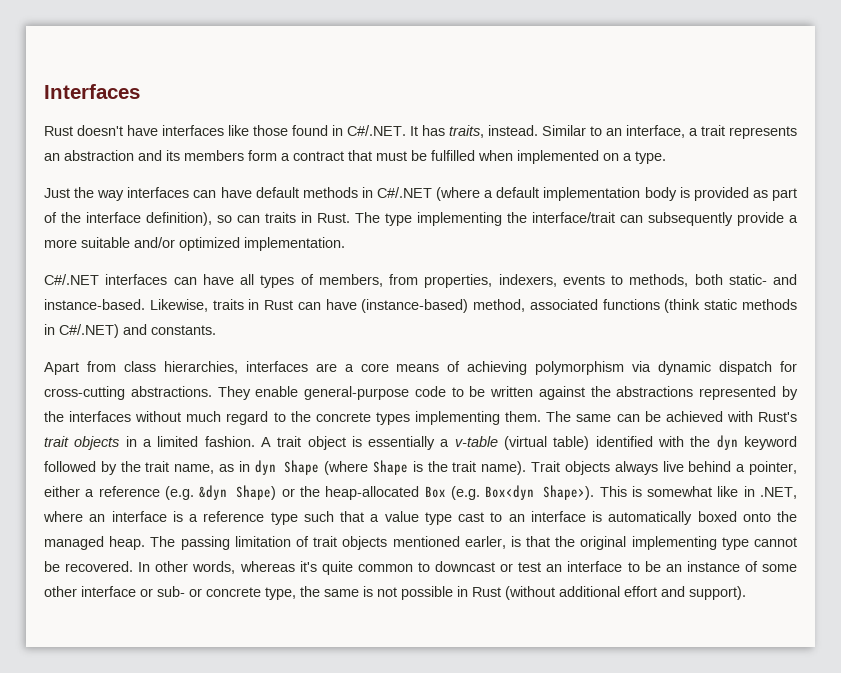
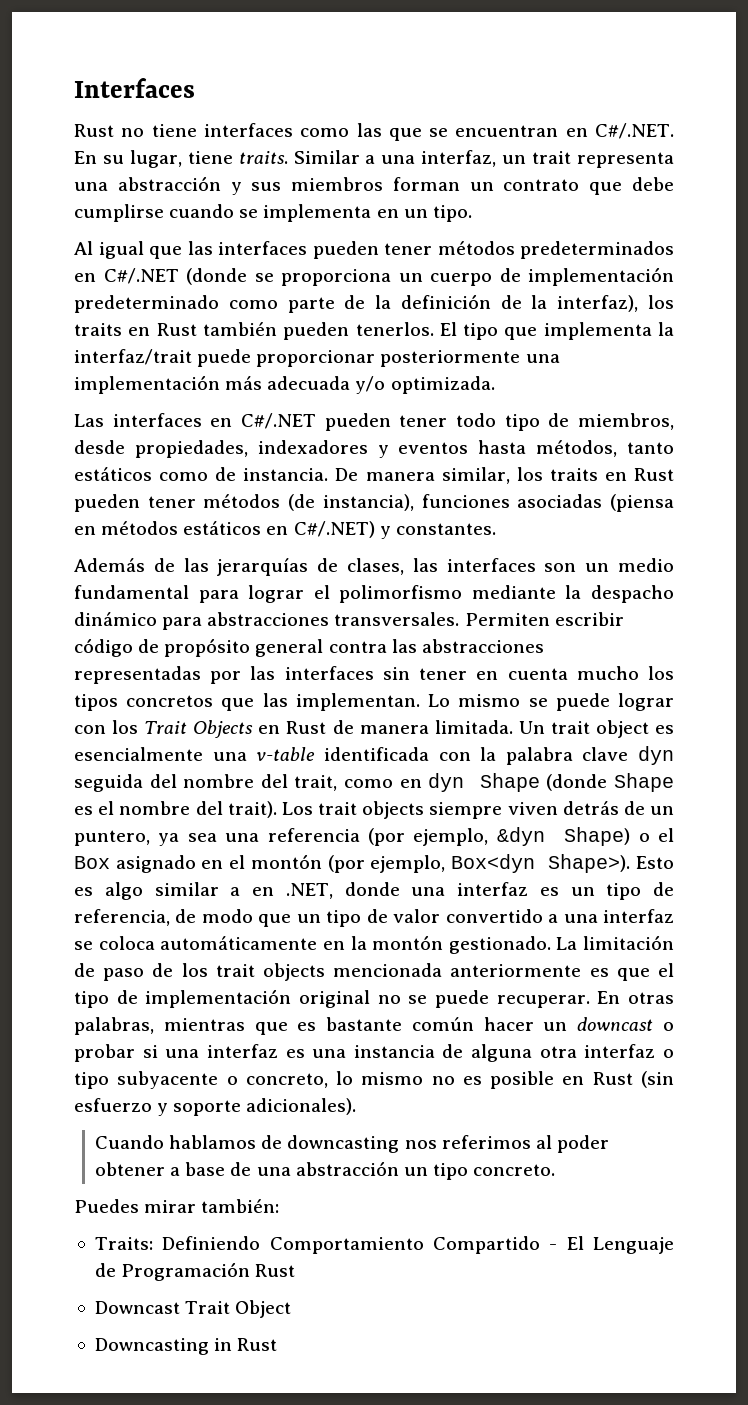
- Rust doesn't have interfaces like those found in C#/.NET. It has traits, instead. Similar to an interface, a trait represents an abstraction and its members form a contract that must be fulfilled when implemented on a type.
- Just the way interfaces can have default methods in C#/.NET (where a default implementation body is provided as part of the interface definition), so can traits in Rust. The type implementing the interface/trait can subsequently provide a more suitable and/or optimized implementation.
- C#/.NET interfaces can have all types of members, from properties, indexers, events to methods, both static- and instance-based. Likewise, traits in Rust can have (instance-based) method, associated functions (think static methods in C#/.NET) and constants.
- Apart from class hierarchies, interfaces are a core means of achieving polymorphism via dynamic dispatch for cross-cutting abstractions. They enable general-purpose code to be written against the abstractions represented by the interfaces without much regard to the concrete types implementing them. The same can be achieved with Rust's trait objects in a limited fashion. A trait object is essentially a v-table (virtual table) identified with the dyn keyword followed by the trait name, as in dyn Shape (where Shape is the trait name). Trait objects always live behind a pointer, either a reference (e.g. &dyn Shape) or the heap-allocated Box (e.g. Box<dyn Shape>). This is somewhat like in .NET, where an interface is a reference type such that a value type cast to an interface is automatically boxed onto the managed heap. The passing limitation of trait objects mentioned earler, is that the original implementing type cannot be recovered. In other words, whereas it's quite common to downcast or test an interface to be an instance of some other interface or sub- or concrete type, the same is not possible in Rust (without additional effort and support).
+ Rust no tiene interfaces como las que se encuentran en C#/.NET. En su lugar, tiene traits. Similar a una interfaz, un trait representa una abstracción y sus miembros forman un contrato que debe cumplirse cuando se implementa en un tipo.
+ Al igual que las interfaces pueden tener métodos predeterminados en C#/.NET (donde se proporciona un cuerpo de implementación predeterminado como parte de la definición de la interfaz), los traits en Rust también pueden tenerlos. El tipo que implementa la interfaz/trait puede proporcionar posteriormente una implementación más adecuada y/o optimizada.
+ Las interfaces en C#/.NET pueden tener todo tipo de miembros, desde propiedades, indexadores y eventos hasta métodos, tanto estáticos como de instancia. De manera similar, los traits en Rust pueden tener métodos (de instancia), funciones asociadas (piensa en métodos estáticos en C#/.NET) y constantes.
+ Además de las jerarquías de clases, las interfaces son un medio fundamental para lograr el polimorfismo mediante la despacho dinámico para abstracciones transversales. Permiten escribir código de propósito general contra las abstracciones representadas por las interfaces sin tener en cuenta mucho los tipos concretos que las implementan. Lo mismo se puede lograr con los Trait Objects en Rust de manera limitada. Un trait object es esencialmente una v-table identificada con la palabra clave dyn seguida del nombre del trait, como en dyn Shape (donde Shape es el nombre del trait). Los trait objects siempre viven detrás de un puntero, ya sea una referencia (por ejemplo, &dyn Shape) o el Box asignado en el montón (por ejemplo, Box<dyn Shape>). Esto es algo similar a en .NET, donde una interfaz es un tipo de referencia, de modo que un tipo de valor convertido a una interfaz se coloca automáticamente en la montón gestionado. La limitación de paso de los trait objects mencionada anteriormente es que el tipo de implementación original no se puede recuperar. En otras palabras, mientras que es bastante común hacer un downcast o probar si una interfaz es una instancia de alguna otra interfaz o tipo subyacente o concreto, lo mismo no es posible en Rust (sin esfuerzo y soporte adicionales).
+ Cuando hablamos de downcasting nos referimos al poder obtener a base de una abstracción un tipo concreto.
+ Puedes mirar también:
+ Traits: Definiendo Comportamiento Compartido - El Lenguaje de Programación Rust
+ Downcast Trait Object
+ Downcasting in Rust

